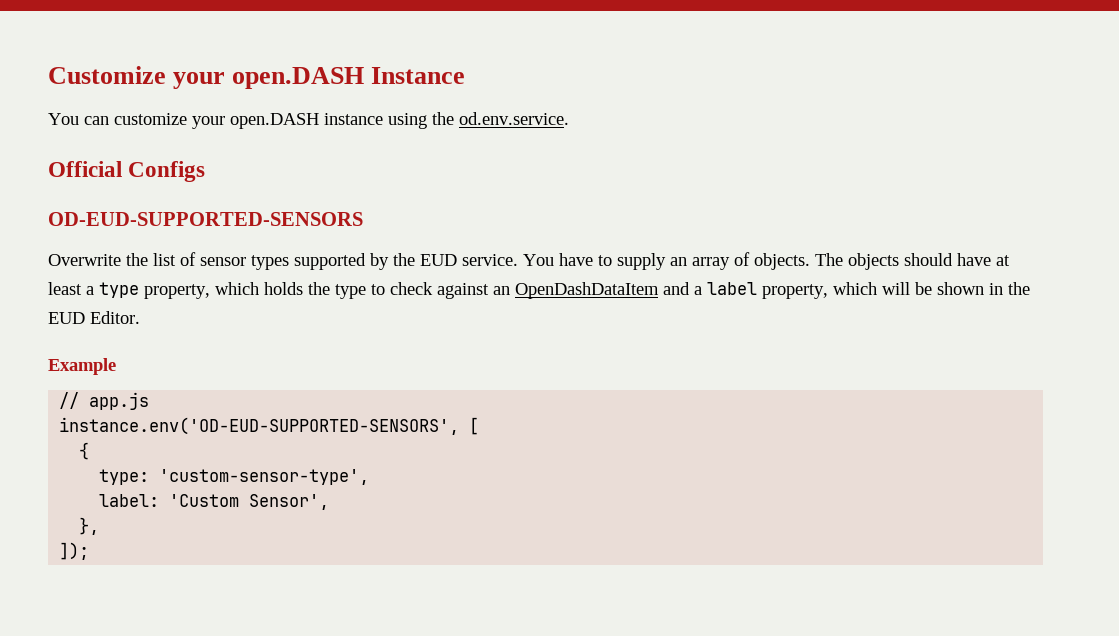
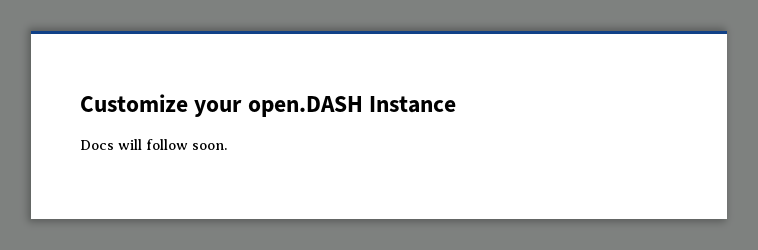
- You can customize your open.DASH instance using the od.env.service.
- Official Configs
- OD-EUD-SUPPORTED-SENSORS
- Overwrite the list of sensor types supported by the EUD service. You have to supply an array of objects. The objects should have at least a type property, which holds the type to check against an OpenDashDataItem and a label property, which will be shown in the EUD Editor.
- Example
- // app.js
- instance.env('OD-EUD-SUPPORTED-SENSORS', [
- {
- type: 'custom-sensor-type',
- label: 'Custom Sensor',
- },
- ]);
+ Docs will follow soon.

